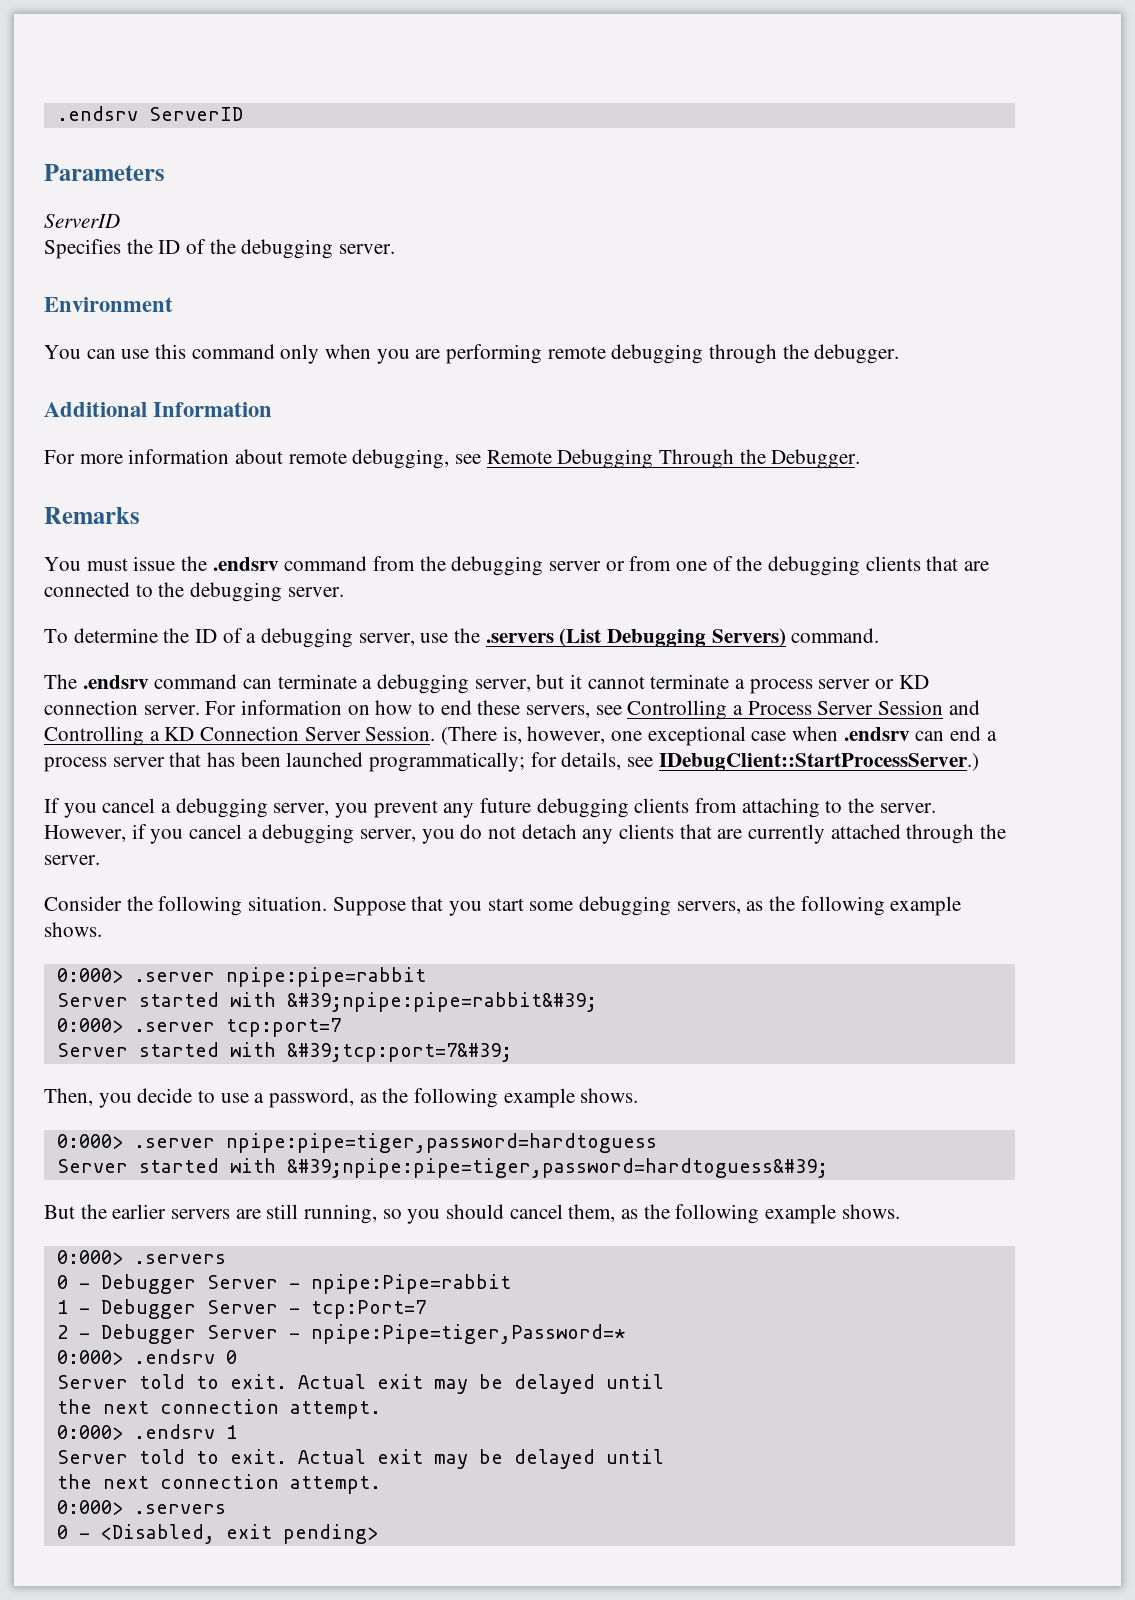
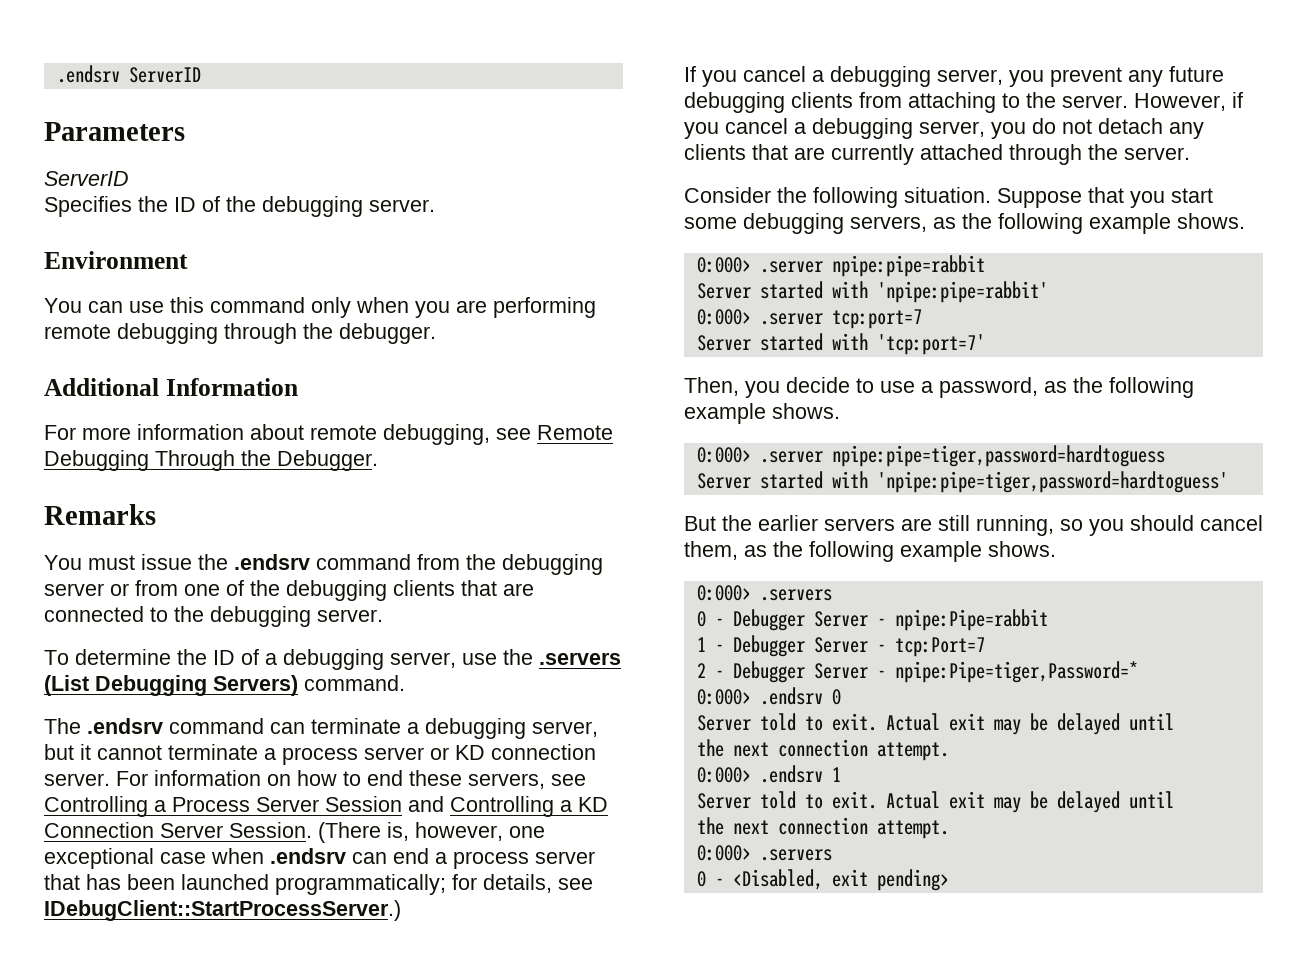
- Server started with &#39;npipe:pipe=rabbit&#39;
+ Server started with 'npipe:pipe=rabbit'
- Server started with &#39;tcp:port=7&#39;
+ Server started with 'tcp:port=7'
- Server started with &#39;npipe:pipe=tiger,password=hardtoguess&#39;
+ Server started with 'npipe:pipe=tiger,password=hardtoguess'

